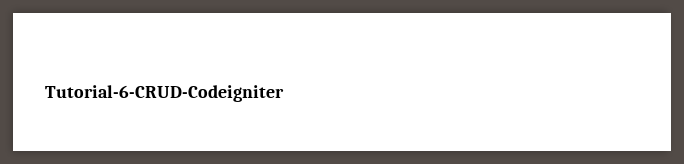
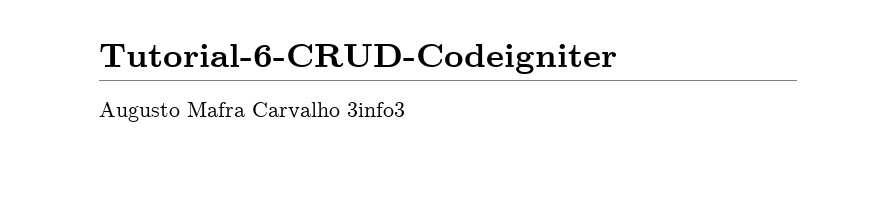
+ Augusto Mafra Carvalho 3info3

